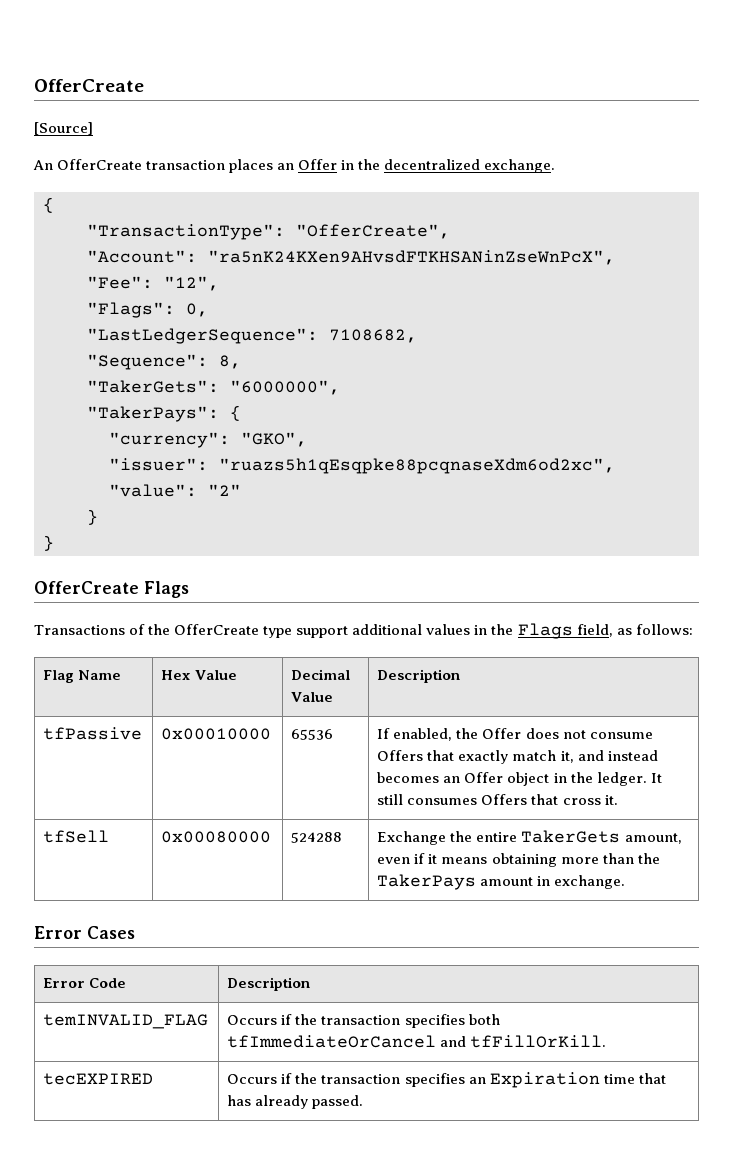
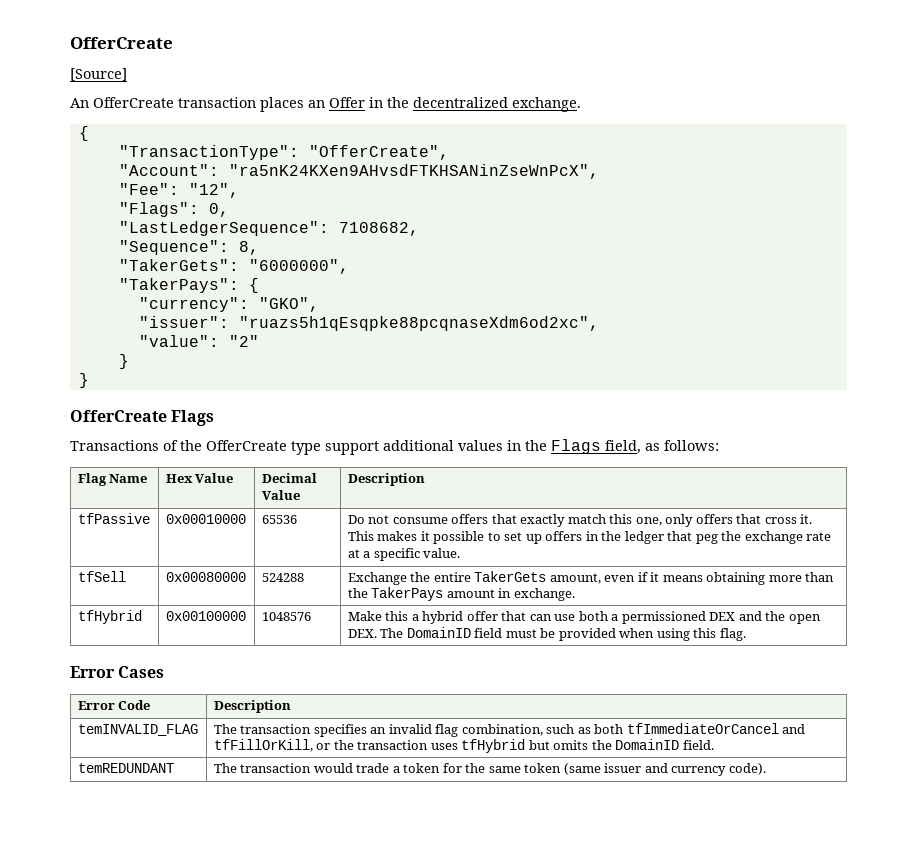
- tfPassive | 0x00010000 | 65536 | If enabled, the Offer does not consume Offers that exactly match it, and instead becomes an Offer object in the ledger. It still consumes Offers that cross it.
+ tfPassive | 0x00010000 | 65536 | Do not consume offers that exactly match this one, only offers that cross it. This makes it possible to set up offers in the ledger that peg the exchange rate at a specific value.
+ tfHybrid | 0x00100000 | 1048576 | Make this a hybrid offer that can use both a permissioned DEX and the open DEX. The DomainID field must be provided when using this flag.
- temINVALID_FLAG | Occurs if the transaction specifies both tfImmediateOrCancel and tfFillOrKill.
- tecEXPIRED | Occurs if the transaction specifies an Expiration time that has already passed.
+ temINVALID_FLAG | The transaction specifies an invalid flag combination, such as both tfImmediateOrCancel and tfFillOrKill, or the transaction uses tfHybrid but omits the DomainID field.
+ temREDUNDANT | The transaction would trade a token for the same token (same issuer and currency code).

